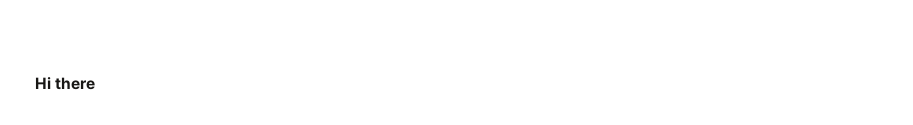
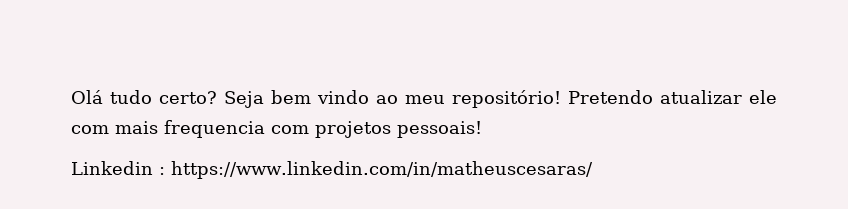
- Hi there
+ Olá tudo certo? Seja bem vindo ao meu repositório! Pretendo atualizar ele com mais frequencia com projetos pessoais!
+ Linkedin : https://www.linkedin.com/in/matheuscesaras/

